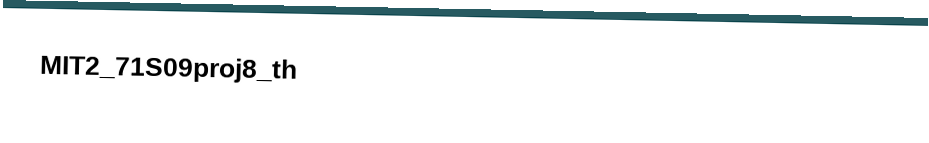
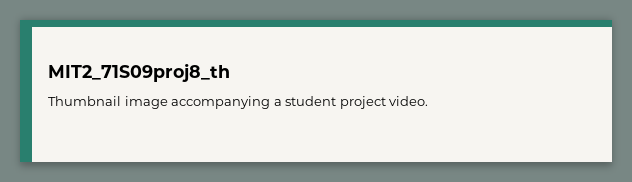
+ Thumbnail image accompanying a student project video.

